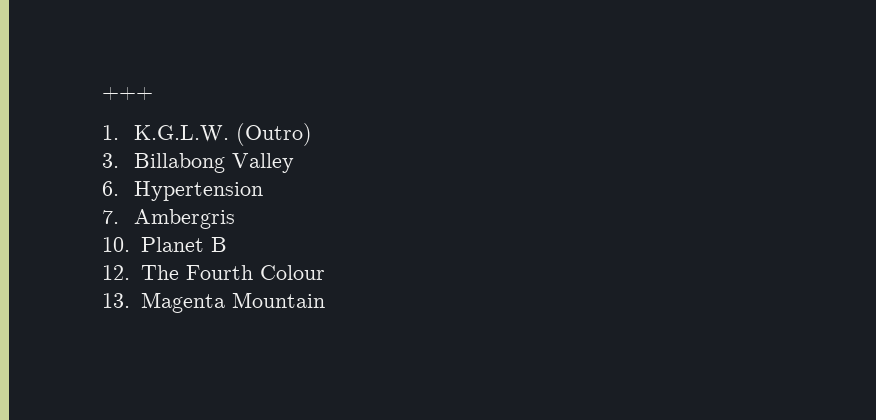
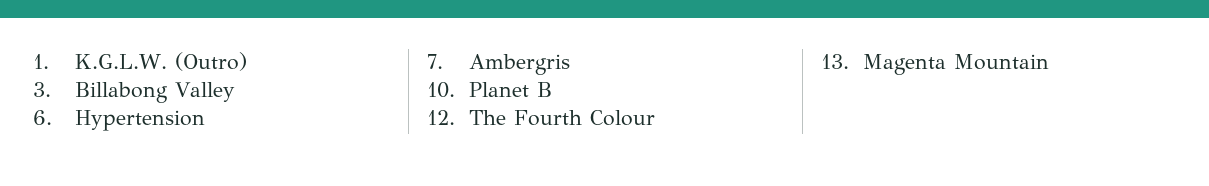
- +++

